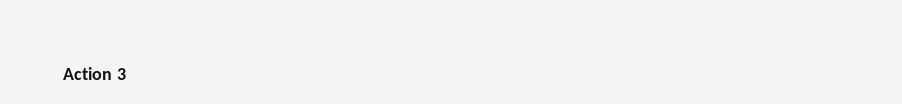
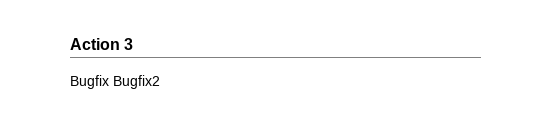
+ Bugfix Bugfix2

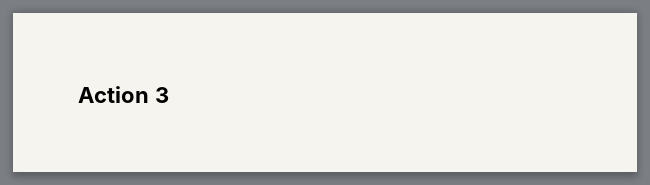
- Bugfix Bugfix2

